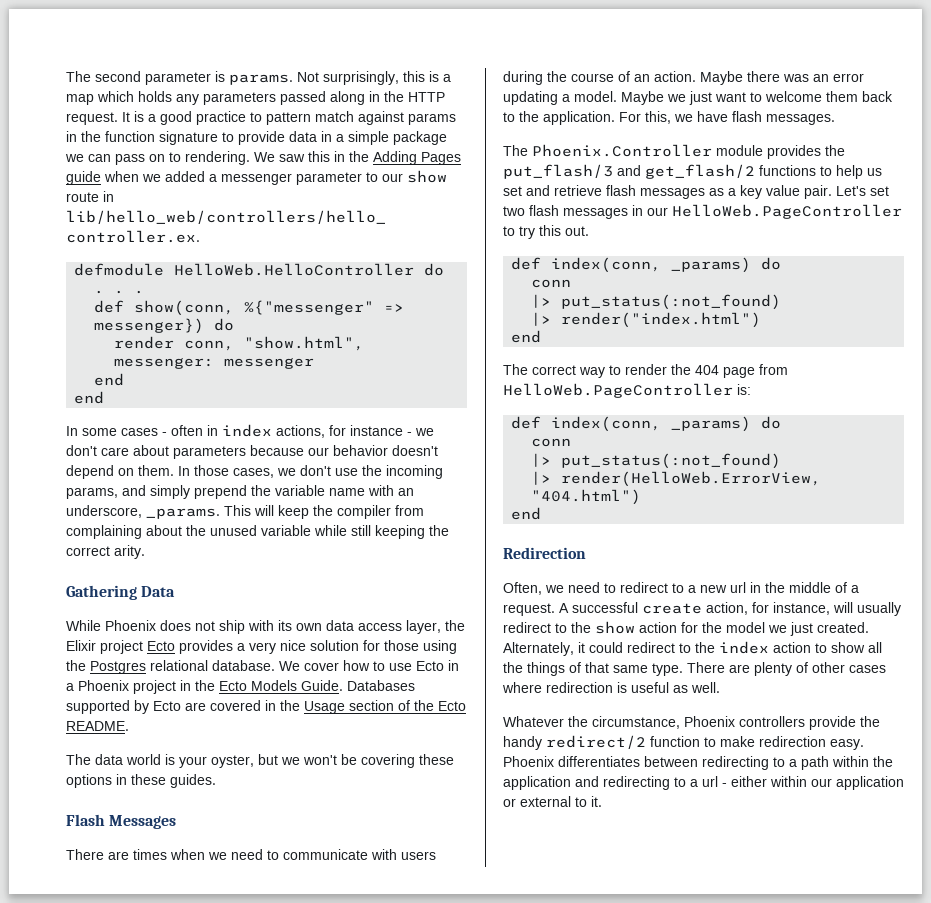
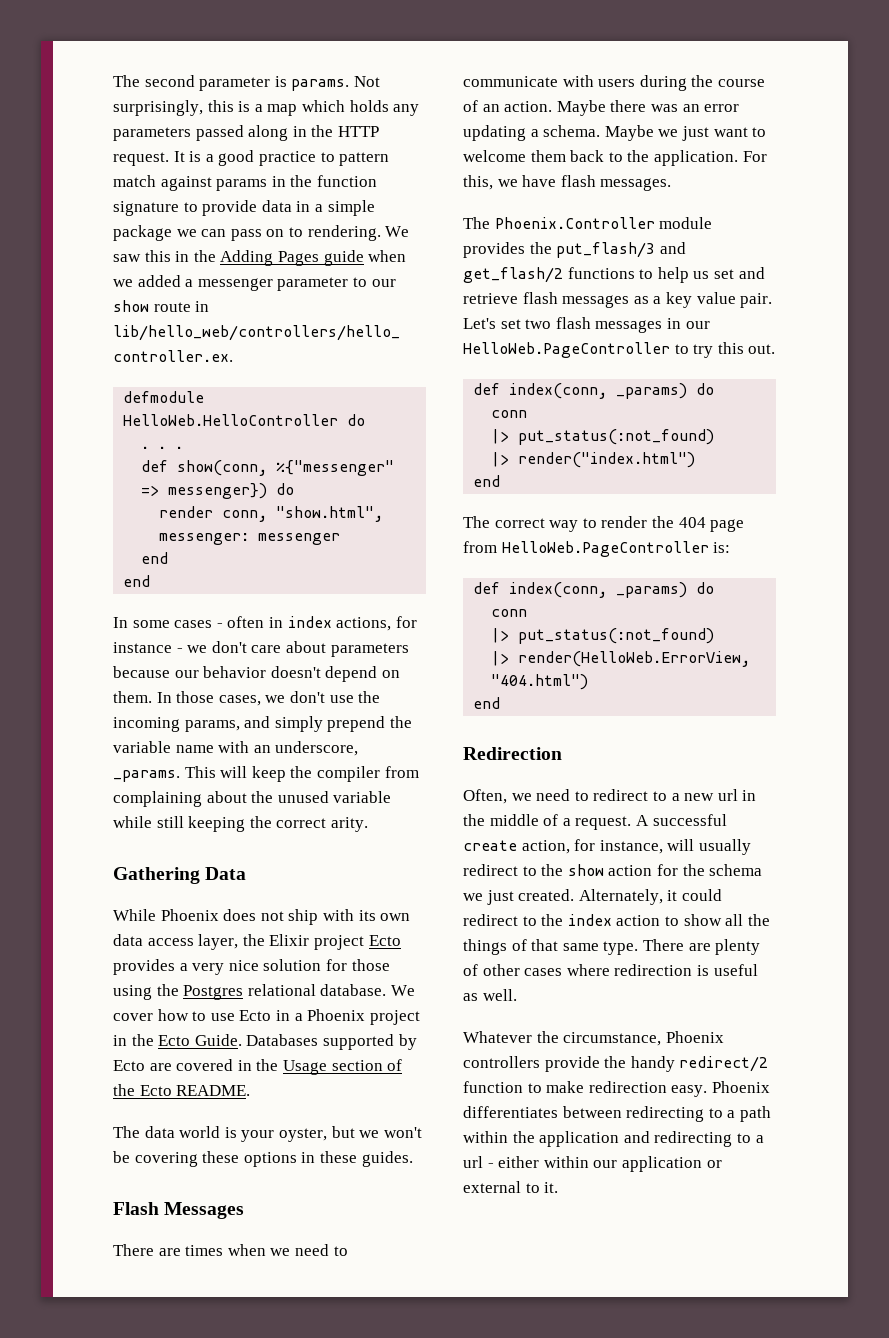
- We cover how to use Ecto in a Phoenix project in the Ecto Models Guide.
+ We cover how to use Ecto in a Phoenix project in the Ecto Guide.
- Maybe there was an error updating a model.
+ Maybe there was an error updating a schema.
- A successful create action, for instance, will usually redirect to the show action for the model we just created.
+ A successful create action, for instance, will usually redirect to the show action for the schema we just created.

